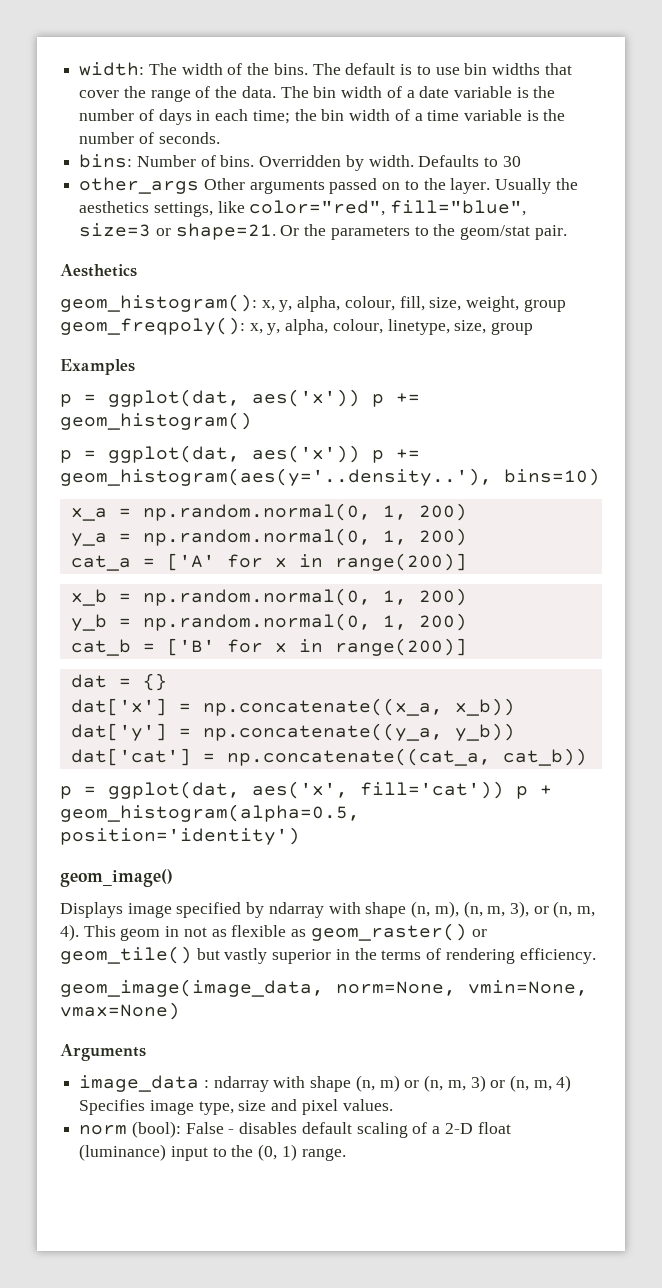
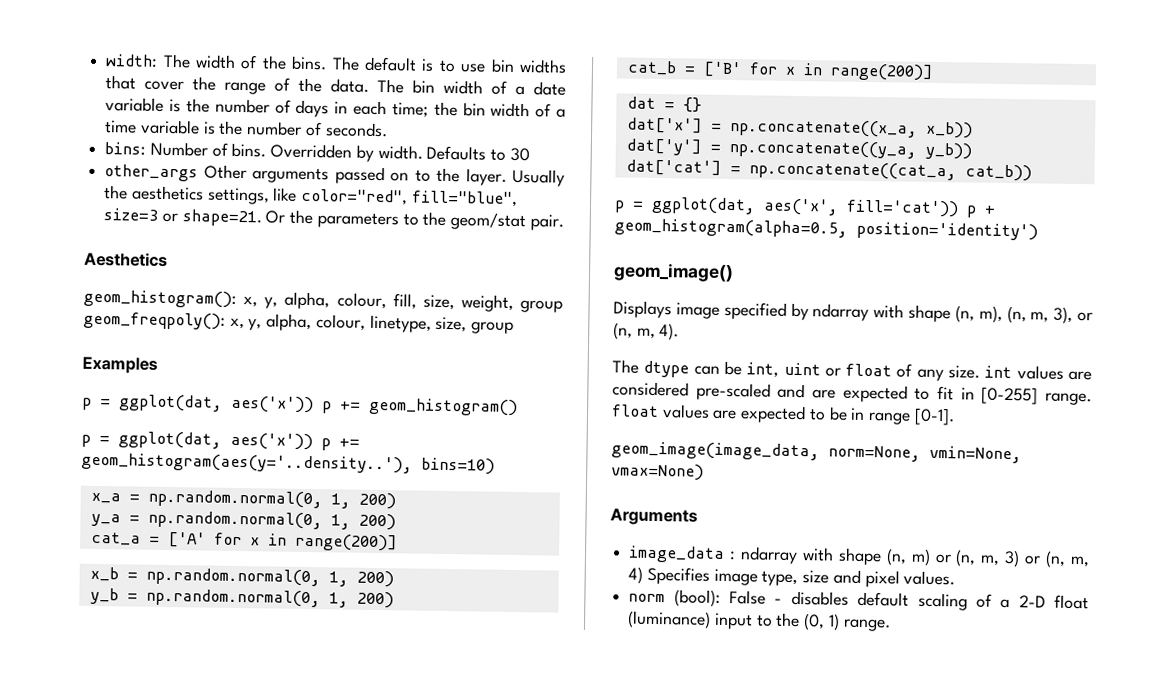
- Displays image specified by ndarray with shape (n, m), (n, m, 3), or (n, m, 4). This geom in not as flexible as geom_raster() or geom_tile() but vastly superior in the terms of rendering efficiency.
+ Displays image specified by ndarray with shape (n, m), (n, m, 3), or (n, m, 4).
+ The dtype can be int, uint or float of any size. int values are considered pre-scaled and are expected to fit in [0-255] range. float values are expected to be in range [0-1].

